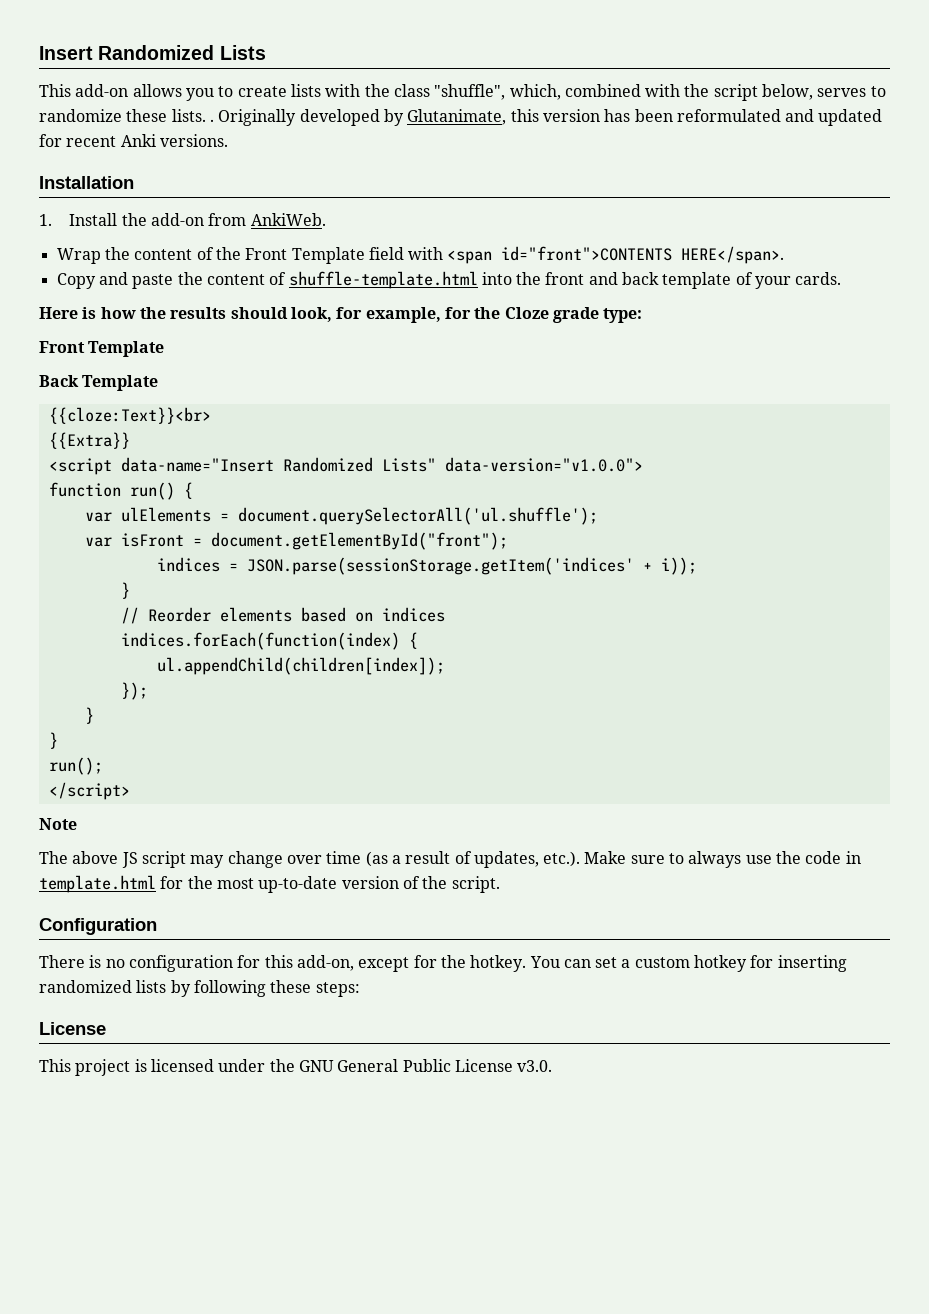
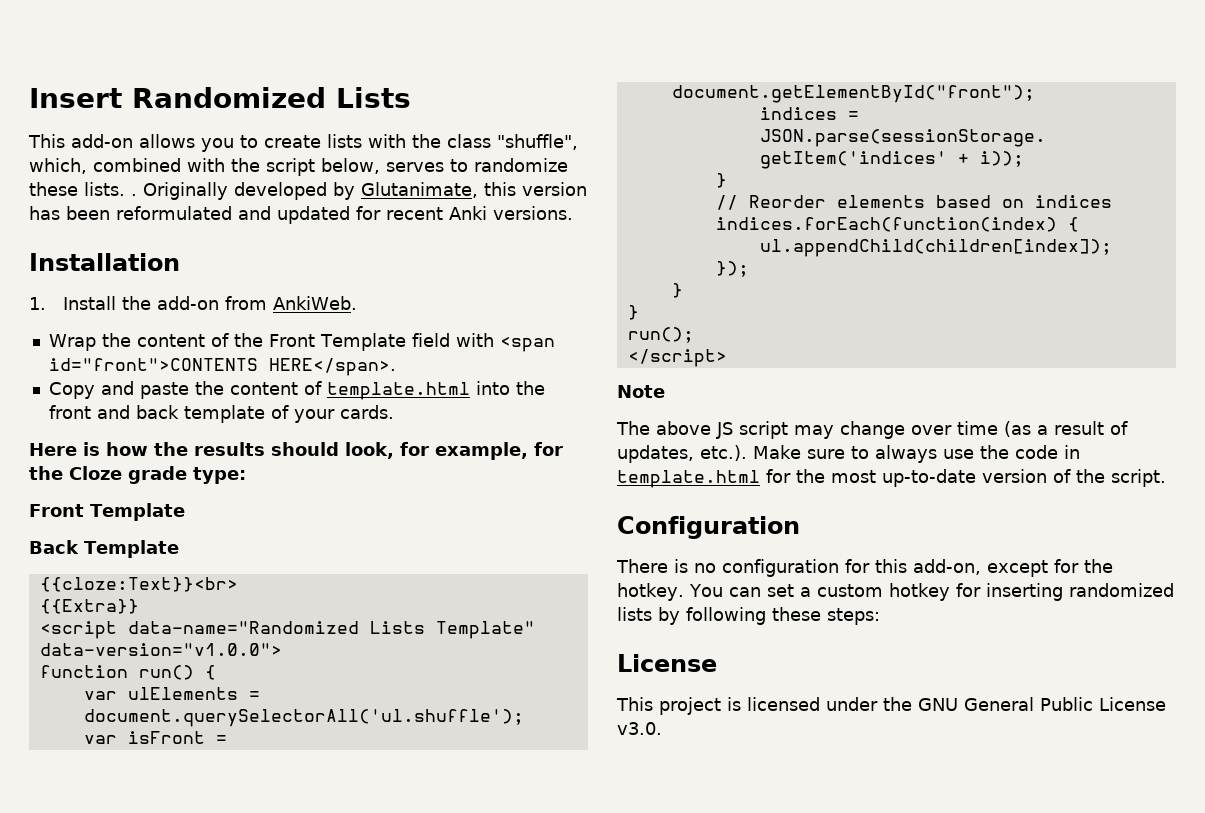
- Copy and paste the content of shuffle-template.html into the front and back template of your cards.
+ Copy and paste the content of template.html into the front and back template of your cards.
- <script data-name="Insert Randomized Lists" data-version="v1.0.0">
+ <script data-name="Randomized Lists Template" data-version="v1.0.0">

